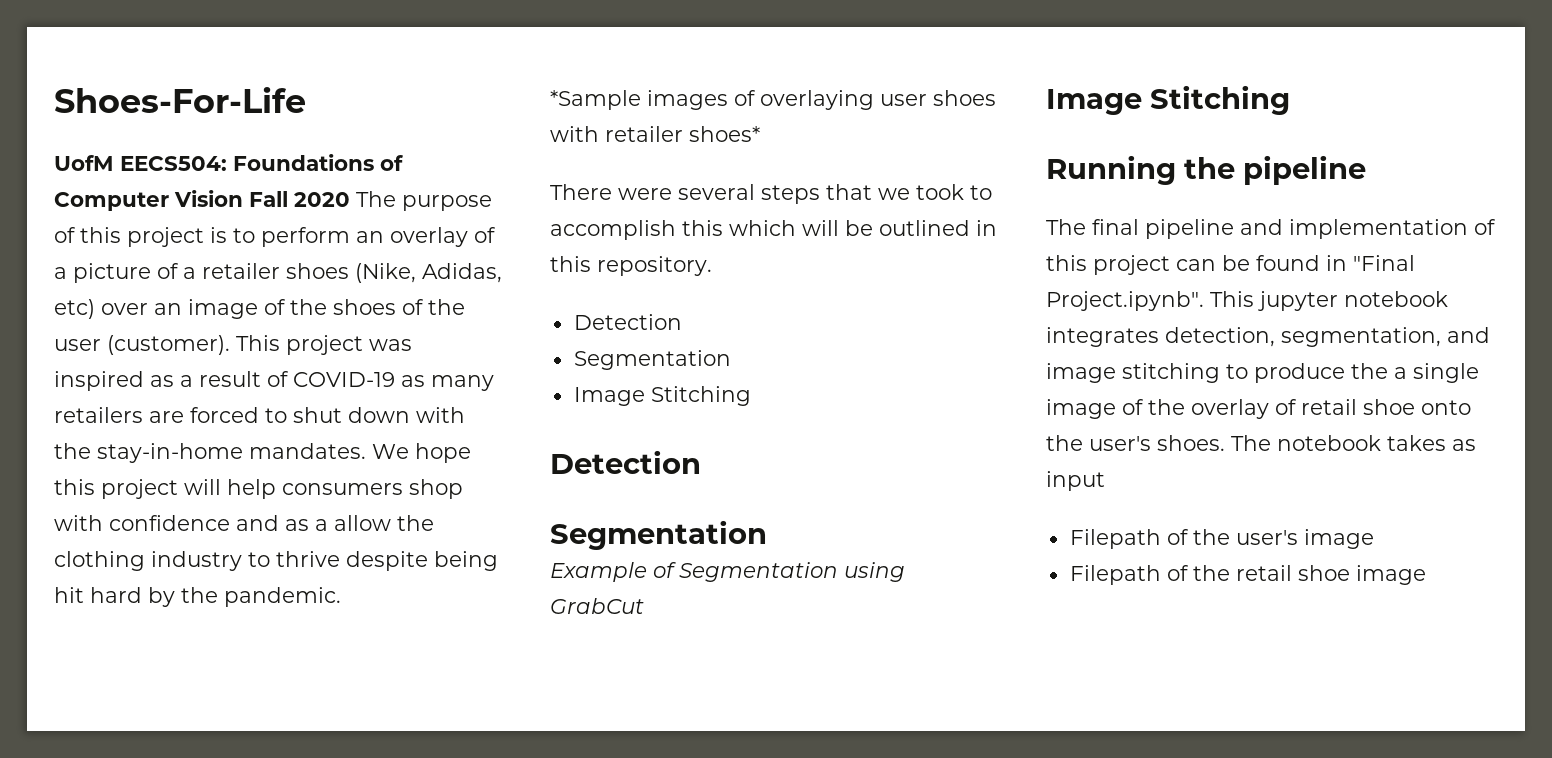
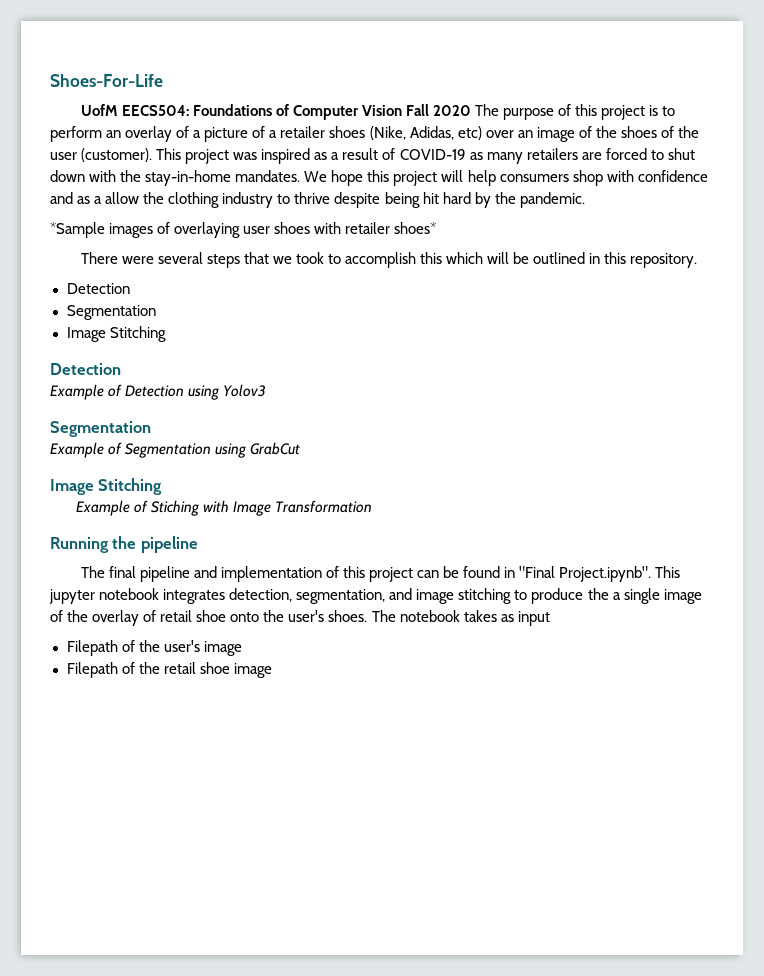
+ Example of Detection using Yolov3
+ Example of Stiching with Image Transformation

